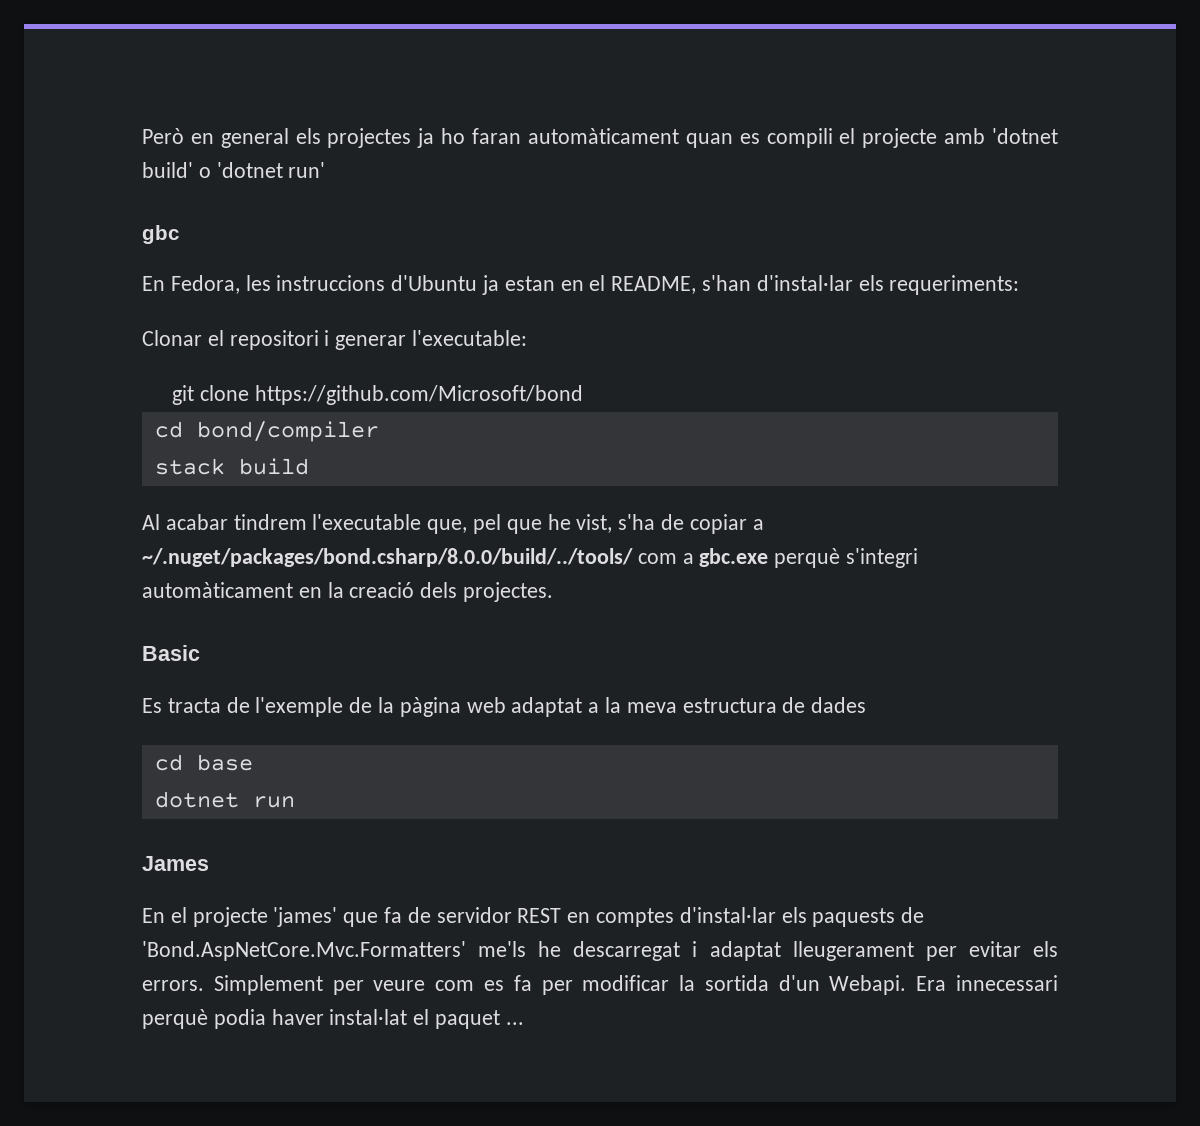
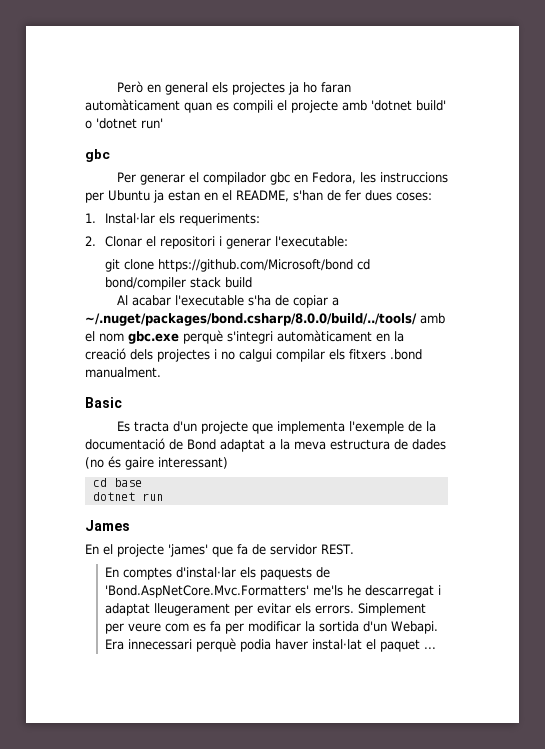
- En Fedora, les instruccions d'Ubuntu ja estan en el README, s'han d'instal·lar els requeriments:
+ Per generar el compilador gbc en Fedora, les instruccions per Ubuntu ja estan en el README, s'han de fer dues coses:
+ 1. Instal·lar els requeriments:
- Clonar el repositori i generar l'executable:
+ 2. Clonar el repositori i generar l'executable:
- git clone https://github.com/Microsoft/bond
- cd bond/compiler
- stack build
+ git clone https://github.com/Microsoft/bond cd bond/compiler stack build
- Al acabar tindrem l'executable que, pel que he vist, s'ha de copiar a ~/.nuget/packages/bond.csharp/8.0.0/build/../tools/ com a gbc.exe perquè s'integri automàticament en la creació dels projectes.
+ Al acabar l'executable s'ha de copiar a ~/.nuget/packages/bond.csharp/8.0.0/build/../tools/ amb el nom gbc.exe perquè s'integri automàticament en la creació dels projectes i no calgui compilar els fitxers .bond manualment.
  Basic
- Es tracta de l'exemple de la pàgina web adaptat a la meva estructura de dades
+ Es tracta d'un projecte que implementa l'exemple de la documentació de Bond adaptat a la meva estructura de dades (no és gaire interessant)
- En el projecte 'james' que fa de servidor REST en comptes d'instal·lar els paquests de 'Bond.AspNetCore.Mvc.Formatters' me'ls he descarregat i adaptat lleugerament per evitar els errors.
+ En el projecte 'james' que fa de servidor REST.
+ En comptes d'instal·lar els paquests de 'Bond.AspNetCore.Mvc.Formatters' me'ls he descarregat i adaptat lleugerament per evitar els errors.

